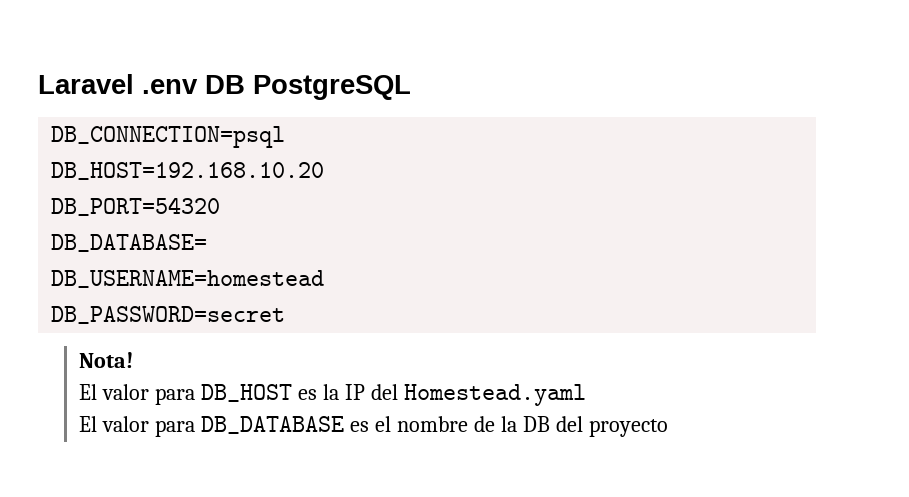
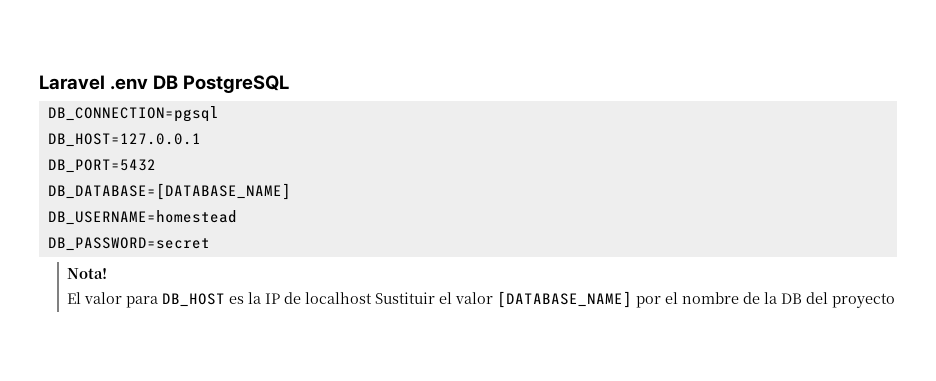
- DB_CONNECTION=psql
- DB_HOST=192.168.10.20
- DB_PORT=54320
- DB_DATABASE=
+ DB_CONNECTION=pgsql
+ DB_HOST=127.0.0.1
+ DB_PORT=5432
+ DB_DATABASE=[DATABASE_NAME]
- El valor para DB_HOST es la IP del Homestead.yaml
- El valor para DB_DATABASE es el nombre de la DB del proyecto
+ El valor para DB_HOST es la IP de localhost Sustituir el valor [DATABASE_NAME] por el nombre de la DB del proyecto

